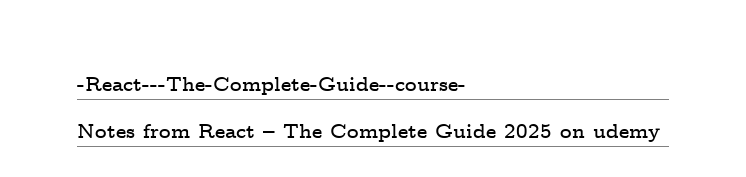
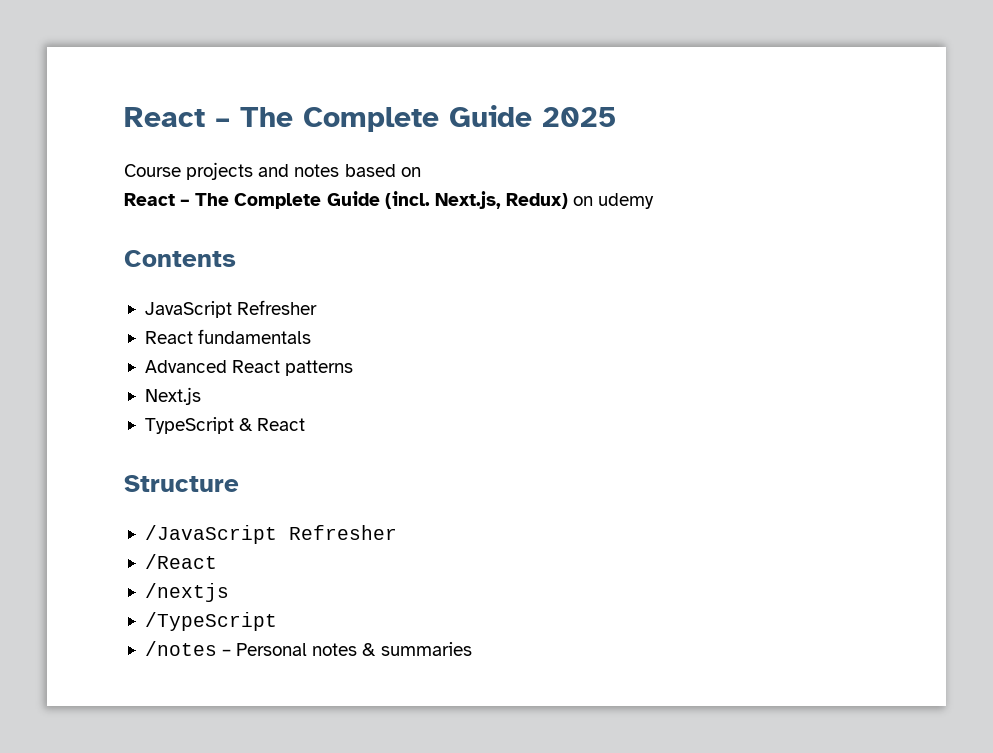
- -React---The-Complete-Guide--course-
- Notes from React – The Complete Guide 2025 on udemy
+ React – The Complete Guide 2025
+ Course projects and notes based on
+ React – The Complete Guide (incl. Next.js, Redux) on udemy
+ Contents
+ JavaScript Refresher
+ React fundamentals
+ Advanced React patterns
+ Next.js
+ TypeScript & React
+ Structure
+ /JavaScript Refresher
+ /React
+ /nextjs
+ /TypeScript
+ /notes – Personal notes & summaries

